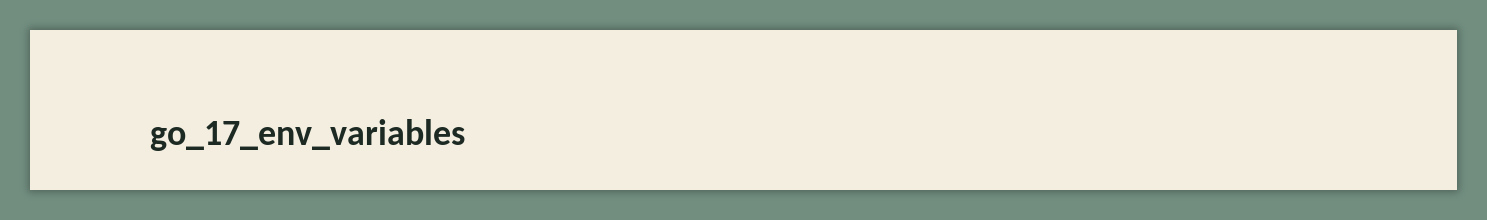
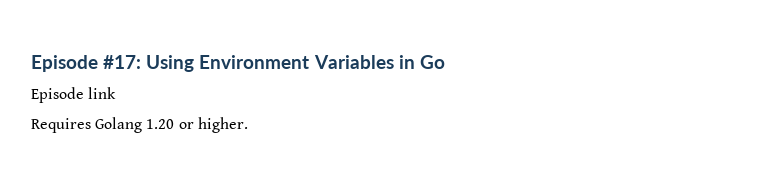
- go_17_env_variables
+ Episode #17: Using Environment Variables in Go
+ Episode link
+ Requires Golang 1.20 or higher.

